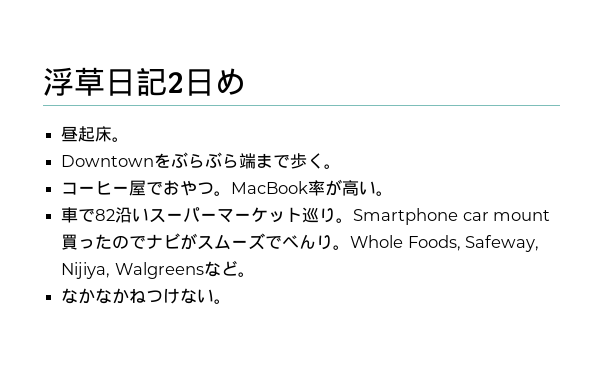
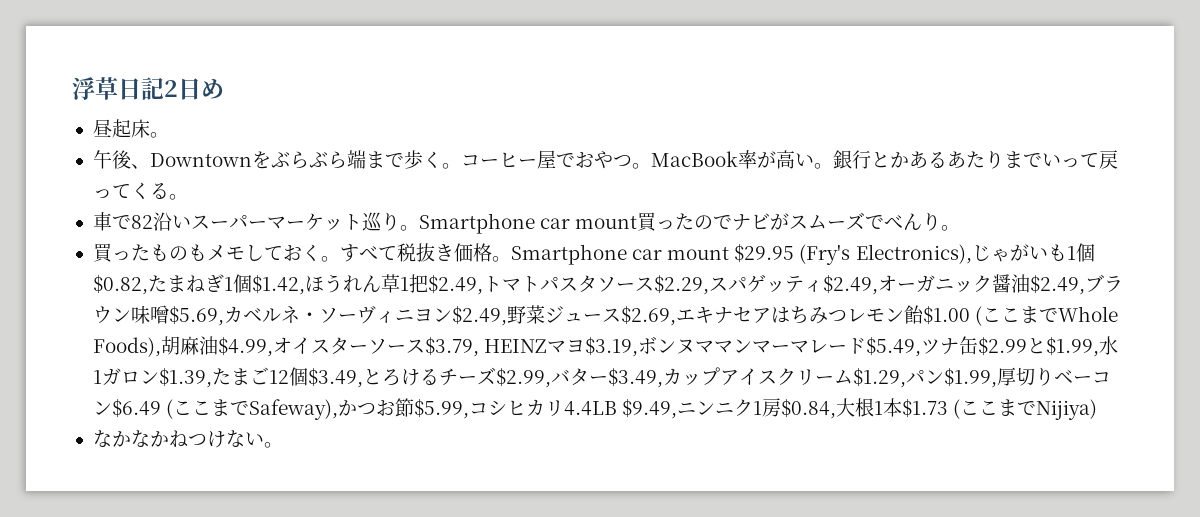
- Downtownをぶらぶら端まで歩く。
- コーヒー屋でおやつ。
+ 午後、Downtownをぶらぶら端まで歩く。コーヒー屋でおやつ。
+ 銀行とかあるあたりまでいって戻ってくる。
- Smartphone car mount買ったのでナビがスムーズでべんり。Whole Foods, Safeway, Nijiya, Walgreensなど。
+ Smartphone car mount買ったのでナビがスムーズでべんり。
+ 買ったものもメモしておく。すべて税抜き価格。Smartphone car mount $29.95 (Fry's Electronics),じゃがいも1個$0.82,たまねぎ1個$1.42,ほうれん草1把$2.49,トマトパスタソース$2.29,スパゲッティ$2.49,オーガニック醤油$2.49,ブラウン味噌$5.69,カベルネ・ソーヴィニヨン$2.49,野菜ジュース$2.69,エキナセアはちみつレモン飴$1.00 (ここまでWhole Foods),胡麻油$4.99,オイスターソース$3.79, HEINZマヨ$3.19,ボンヌママンマーマレード$5.49,ツナ缶$2.99と$1.99,水1ガロン$1.39,たまご12個$3.49,とろけるチーズ$2.99,バター$3.49,カップアイスクリーム$1.29,パン$1.99,厚切りベーコン$6.49 (ここまでSafeway),かつお節$5.99,コシヒカリ4.4LB $9.49,ニンニク1房$0.84,大根1本$1.73 (ここまでNijiya)

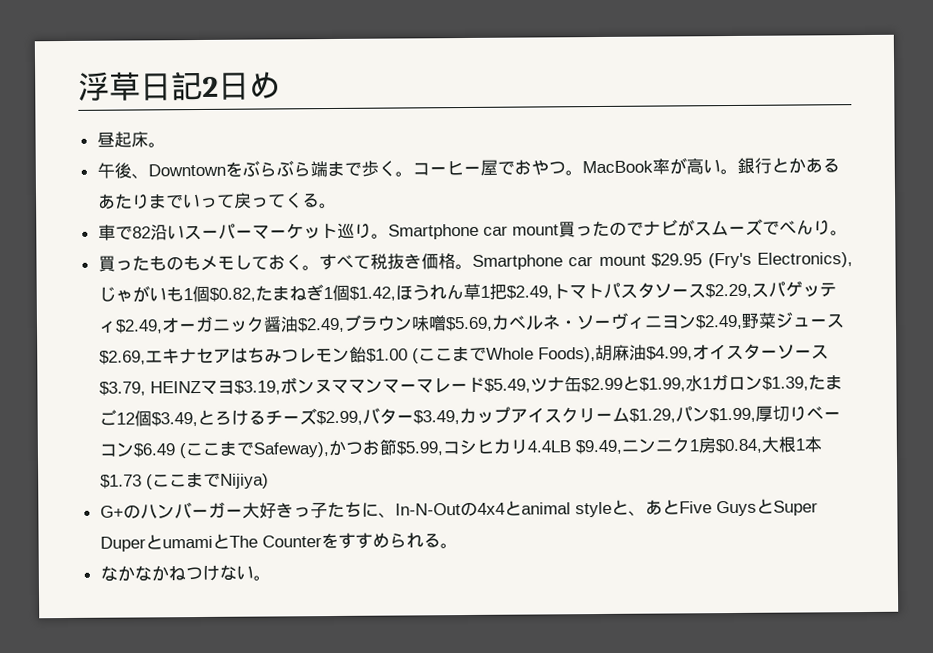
+ G+のハンバーガー大好きっ子たちに、In-N-Outの4x4とanimal styleと、あとFive GuysとSuper DuperとumamiとThe Counterをすすめられる。

